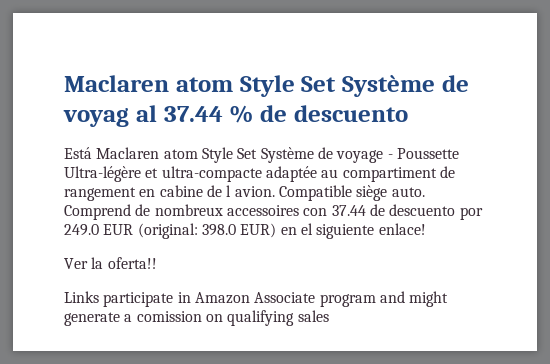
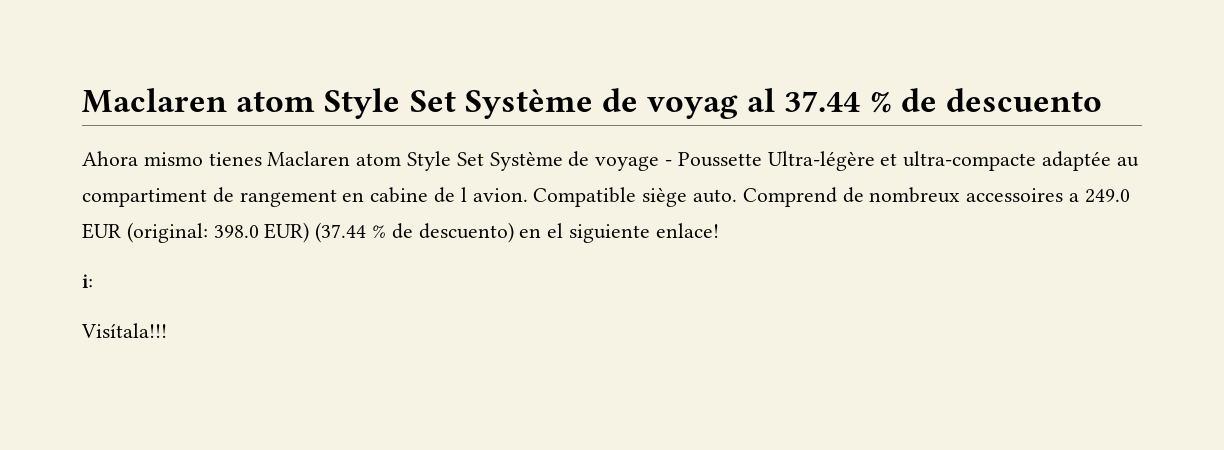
- Está Maclaren atom Style Set Système de voyage - Poussette Ultra-légère et ultra-compacte adaptée au compartiment de rangement en cabine de l avion.
+ Ahora mismo tienes Maclaren atom Style Set Système de voyage - Poussette Ultra-légère et ultra-compacte adaptée au compartiment de rangement en cabine de l avion.
- Comprend de nombreux accessoires con 37.44 de descuento por 249.0 EUR (original: 398.0 EUR) en el siguiente enlace!
+ Comprend de nombreux accessoires a 249.0 EUR (original: 398.0 EUR) (37.44 % de descuento) en el siguiente enlace!
- Ver la oferta!!
- Links participate in Amazon Associate program and might generate a comission on qualifying sales
+ ℹ:
+ Visítala!!!

